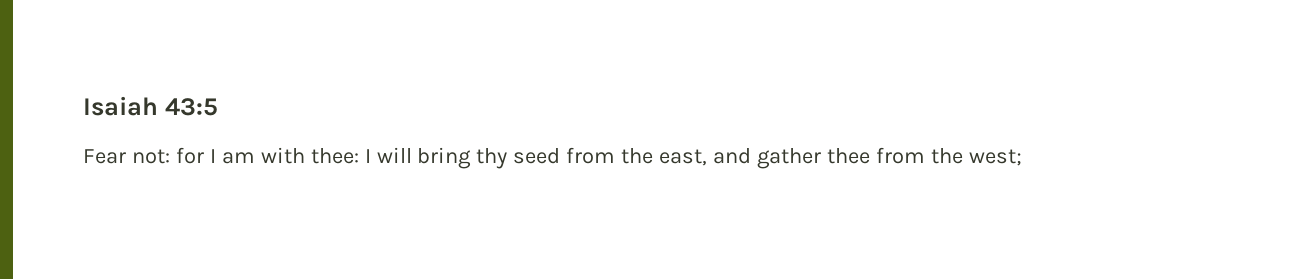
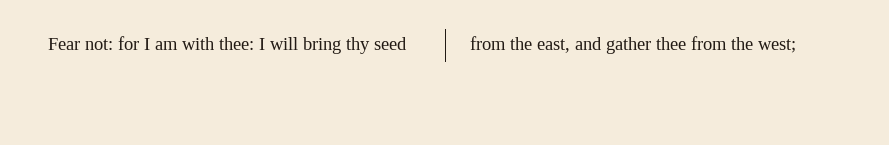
- Isaiah 43:5

